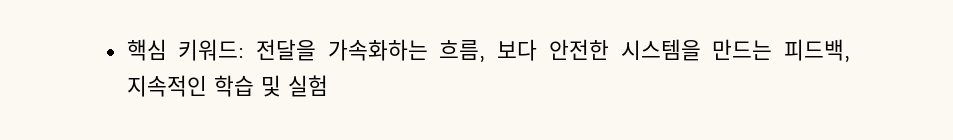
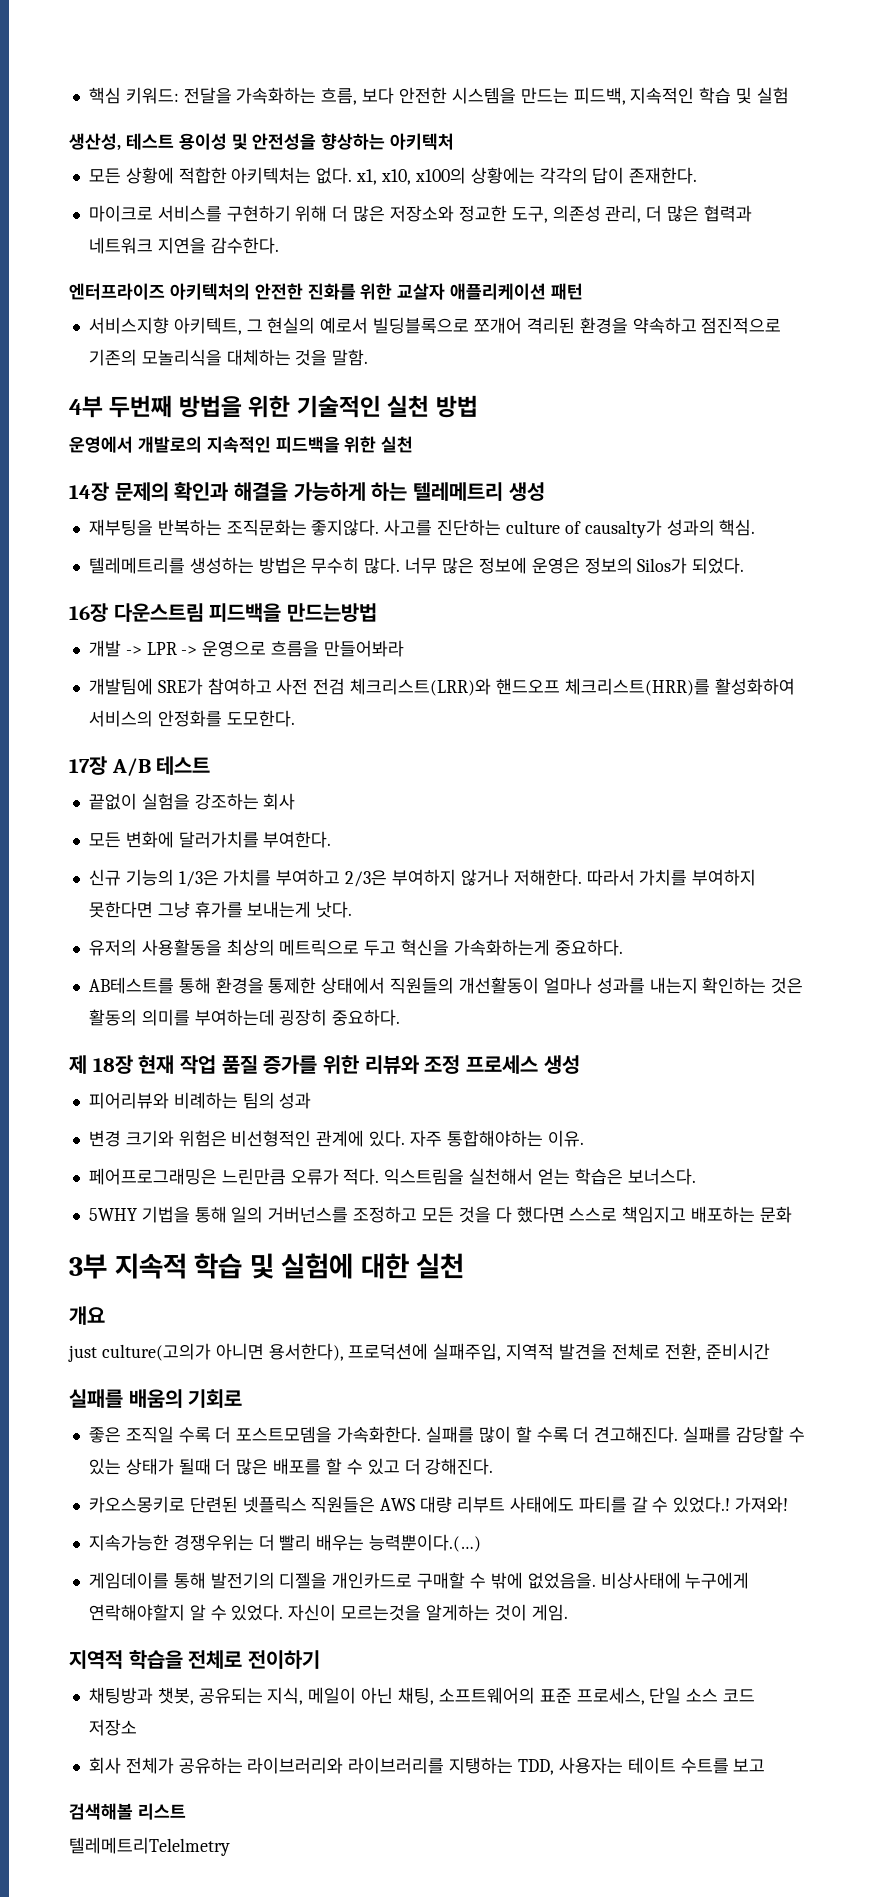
+ 생산성, 테스트 용이성 및 안전성을 향상하는 아키텍처
+ 모든 상황에 적합한 아키텍처는 없다. x1, x10, x100의 상황에는 각각의 답이 존재한다.
+ 마이크로 서비스를 구현하기 위해 더 많은 저장소와 정교한 도구, 의존성 관리, 더 많은 협력과 네트워크 지연을 감수한다.
+ 엔터프라이즈 아키텍처의 안전한 진화를 위한 교살자 애플리케이션 패턴
+ 서비스지향 아키텍트, 그 현실의 예로서 빌딩블록으로 쪼개어 격리된 환경을 약속하고 점진적으로 기존의 모놀리식을 대체하는 것을 말함.
+ 4부 두번째 방법을 위한 기술적인 실천 방법
+ 운영에서 개발로의 지속적인 피드백을 위한 실천
+ 14장 문제의 확인과 해결을 가능하게 하는 텔레메트리 생성
+ 재부팅을 반복하는 조직문화는 좋지않다. 사고를 진단하는 culture of causalty가 성과의 핵심.
+ 텔레메트리를 생성하는 방법은 무수히 많다. 너무 많은 정보에 운영은 정보의 Silos가 되었다.
+ 16장 다운스트림 피드백을 만드는방법
+ 개발 -> LPR -> 운영으로 흐름을 만들어봐라
+ 개발팀에 SRE가 참여하고 사전 전검 체크리스트(LRR)와 핸드오프 체크리스트(HRR)를 활성화하여 서비스의 안정화를 도모한다.
+ 17장 A/B 테스트
+ 끝없이 실험을 강조하는 회사
+ 모든 변화에 달러가치를 부여한다.
+ 신규 기능의 1/3은 가치를 부여하고 2/3은 부여하지 않거나 저해한다. 따라서 가치를 부여하지 못한다면 그냥 휴가를 보내는게 낫다.
+ 유저의 사용활동을 최상의 메트릭으로 두고 혁신을 가속화하는게 중요하다.
+ AB테스트를 통해 환경을 통제한 상태에서 직원들의 개선활동이 얼마나 성과를 내는지 확인하는 것은 활동의 의미를 부여하는데 굉장히 중요하다.
+ 제 18장 현재 작업 품질 증가를 위한 리뷰와 조정 프로세스 생성
+ 피어리뷰와 비례하는 팀의 성과
+ 변경 크기와 위험은 비선형적인 관계에 있다. 자주 통합해야하는 이유.
+ 페어프로그래밍은 느린만큼 오류가 적다. 익스트림을 실천해서 얻는 학습은 보너스다.
+ 5WHY 기법을 통해 일의 거버넌스를 조정하고 모든 것을 다 했다면 스스로 책임지고 배포하는 문화
+ 3부 지속적 학습 및 실험에 대한 실천
+ 개요
+ just culture(고의가 아니면 용서한다), 프로덕션에 실패주입, 지역적 발견을 전체로 전환, 준비시간
+ 실패를 배움의 기회로
+ 좋은 조직일 수록 더 포스트모뎀을 가속화한다. 실패를 많이 할 수록 더 견고해진다. 실패를 감당할 수 있는 상태가 될때 더 많은 배포를 할 수 있고 더 강해진다.
+ 카오스몽키로 단련된 넷플릭스 직원들은 AWS 대량 리부트 사태에도 파티를 갈 수 있었다.! 가져와!
+ 지속가능한 경쟁우위는 더 빨리 배우는 능력뿐이다.(…)
+ 게임데이를 통해 발전기의 디젤을 개인카드로 구매할 수 밖에 없었음을. 비상사태에 누구에게 연락해야할지 알 수 있었다. 자신이 모르는것을 알게하는 것이 게임.
+ 지역적 학습을 전체로 전이하기
+ 채팅방과 챗봇, 공유되는 지식, 메일이 아닌 채팅, 소프트웨어의 표준 프로세스, 단일 소스 코드 저장소
+ 회사 전체가 공유하는 라이브러리와 라이브러리를 지탱하는 TDD, 사용자는 테이트 수트를 보고
+ 검색해볼 리스트
+ 텔레메트리Telelmetry

